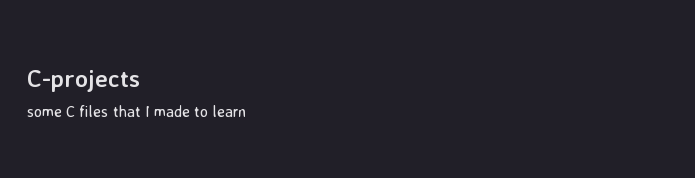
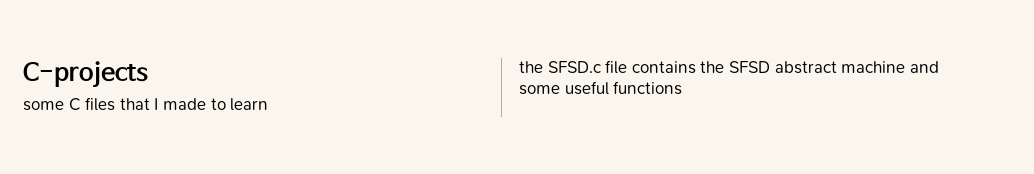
+ the SFSD.c file contains the SFSD abstract machine and some useful functions

